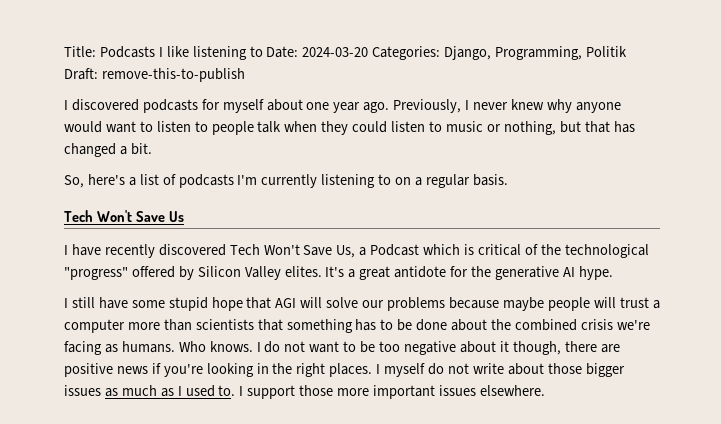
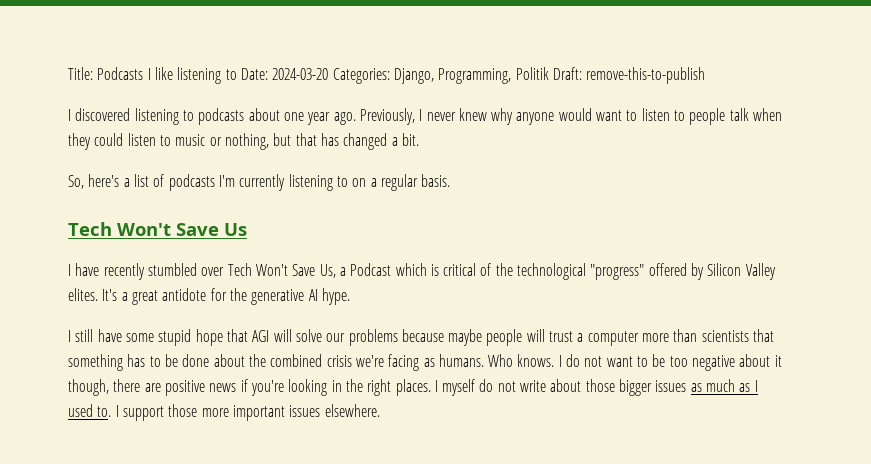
- I discovered podcasts for myself about one year ago.
+ I discovered listening to podcasts about one year ago.
- I have recently discovered Tech Won't Save Us, a Podcast which is critical of the technological "progress" offered by Silicon Valley elites.
+ I have recently stumbled over Tech Won't Save Us, a Podcast which is critical of the technological "progress" offered by Silicon Valley elites.

